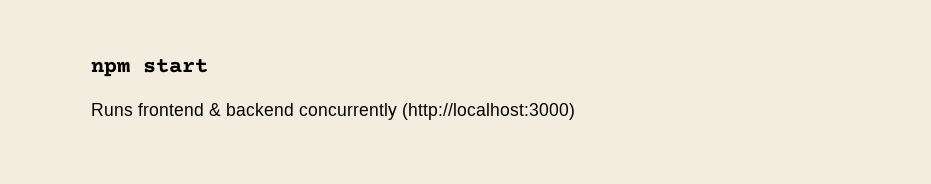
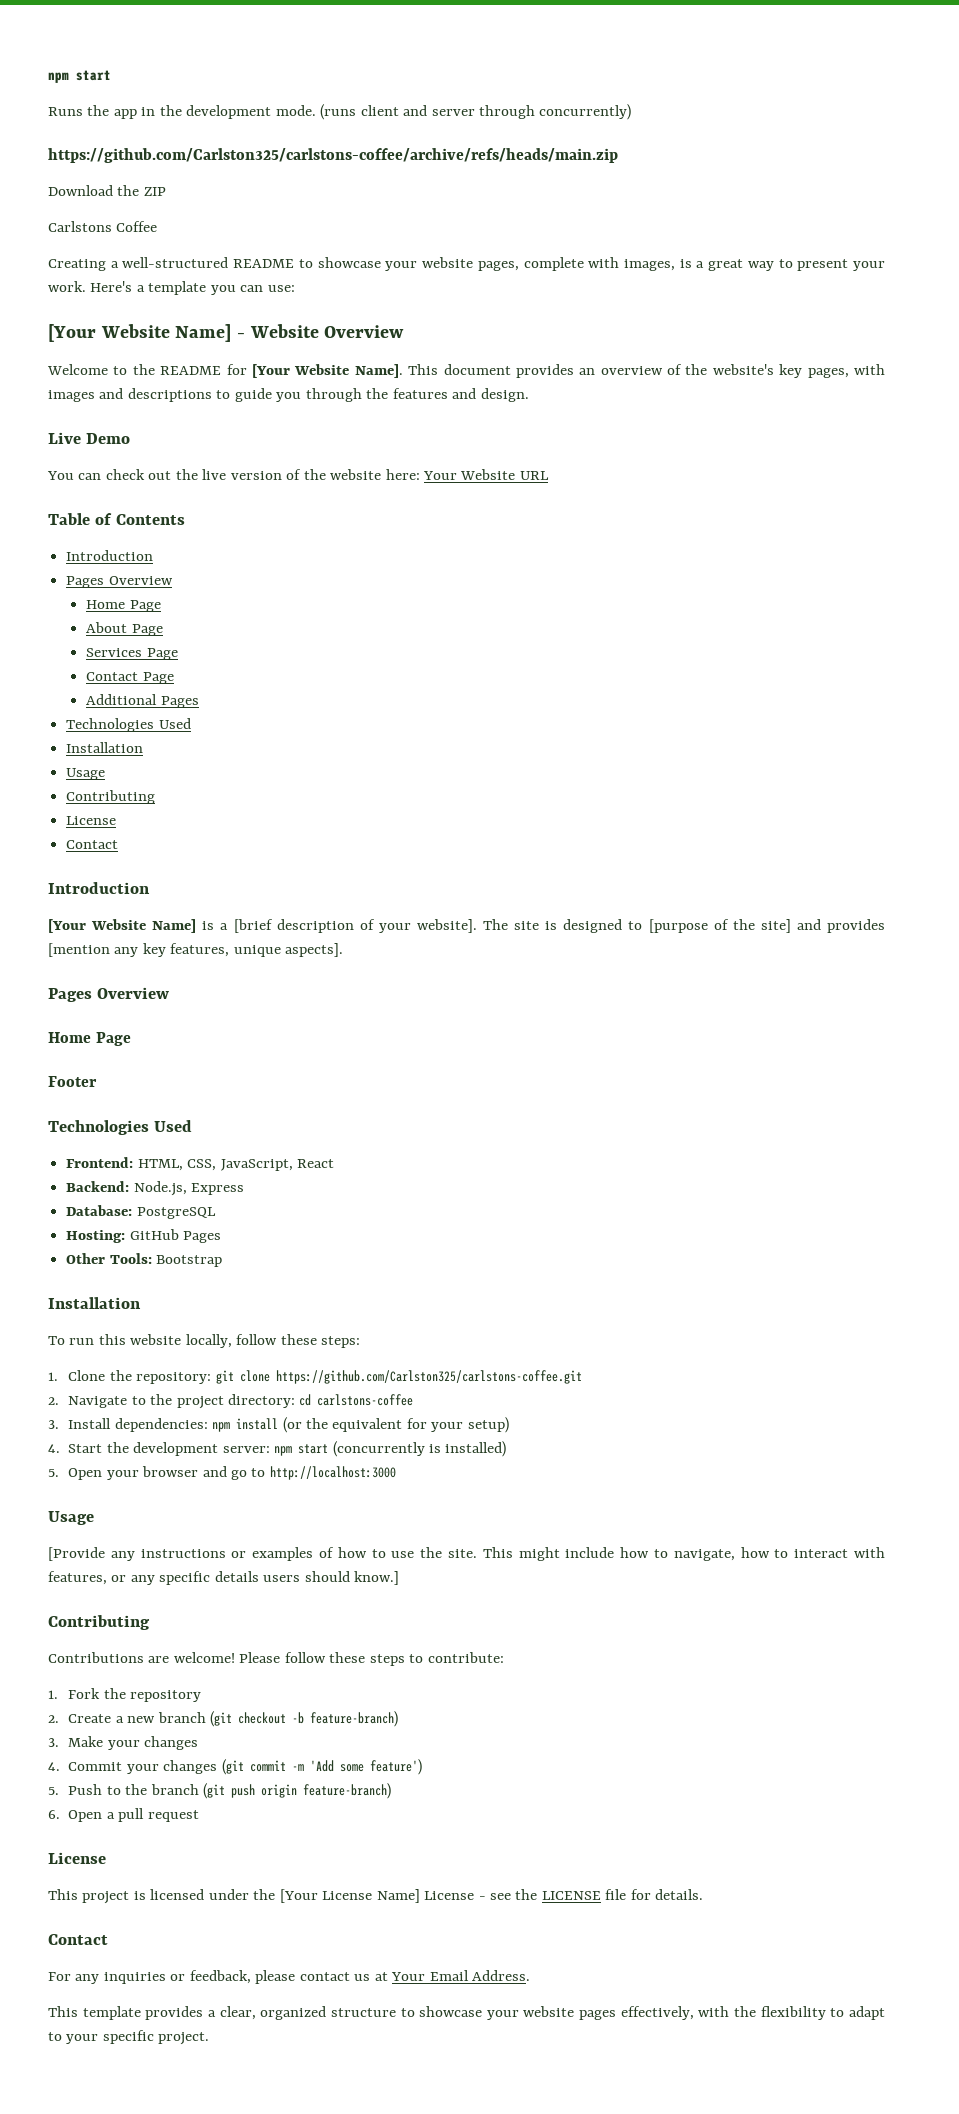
- Runs frontend & backend concurrently (http://localhost:3000)
+ Runs the app in the development mode. (runs client and server through concurrently)
+ https://github.com/Carlston325/carlstons-coffee/archive/refs/heads/main.zip
+ Download the ZIP
+ Carlstons Coffee
+ Creating a well-structured README to showcase your website pages, complete with images, is a great way to present your work. Here's a template you can use:
+ [Your Website Name] - Website Overview
+ Welcome to the README for [Your Website Name]. This document provides an overview of the website's key pages, with images and descriptions to guide you through the features and design.
+ Live Demo
+ You can check out the live version of the website here: Your Website URL
+ Table of Contents
+ Introduction
+ Pages Overview
+ Home Page
+ About Page
+ Services Page
+ Contact Page
+ Additional Pages
+ Technologies Used
+ Installation
+ Usage
+ Contributing
+ License
+ Contact
+ Introduction
+ [Your Website Name] is a [brief description of your website]. The site is designed to [purpose of the site] and provides [mention any key features, unique aspects].
+ Pages Overview
+ Home Page
+ Footer
+ Technologies Used
+ Frontend: HTML, CSS, JavaScript, React
+ Backend: Node.js, Express
+ Database: PostgreSQL
+ Hosting: GitHub Pages
+ Other Tools: Bootstrap
+ Installation
+ To run this website locally, follow these steps:
+ 1. Clone the repository: git clone https://github.com/Carlston325/carlstons-coffee.git
+ 2. Navigate to the project directory: cd carlstons-coffee
+ 3. Install dependencies: npm install (or the equivalent for your setup)
+ 4. Start the development server: npm start (concurrently is installed)
+ 5. Open your browser and go to http://localhost:3000
+ Usage
+ [Provide any instructions or examples of how to use the site. This might include how to navigate, how to interact with features, or any specific details users should know.]
+ Contributing
+ Contributions are welcome! Please follow these steps to contribute:
+ 1. Fork the repository
+ 2. Create a new branch (git checkout -b feature-branch)
+ 3. Make your changes
+ 4. Commit your changes (git commit -m 'Add some feature')
+ 5. Push to the branch (git push origin feature-branch)
+ 6. Open a pull request
+ License
+ This project is licensed under the [Your License Name] License - see the LICENSE file for details.
+ Contact
+ For any inquiries or feedback, please contact us at Your Email Address.
+ This template provides a clear, organized structure to showcase your website pages effectively, with the flexibility to adapt to your specific project.

